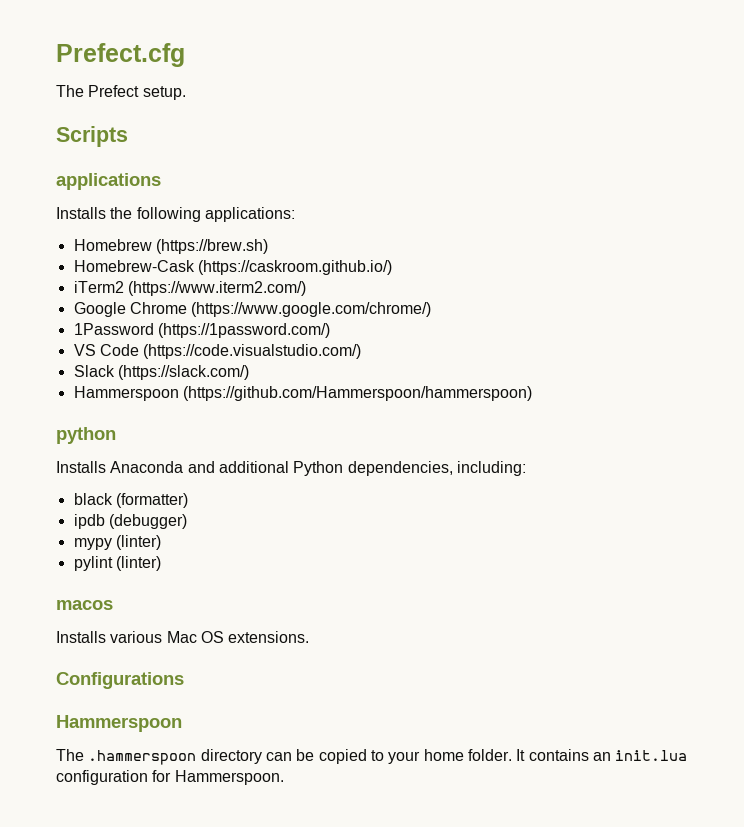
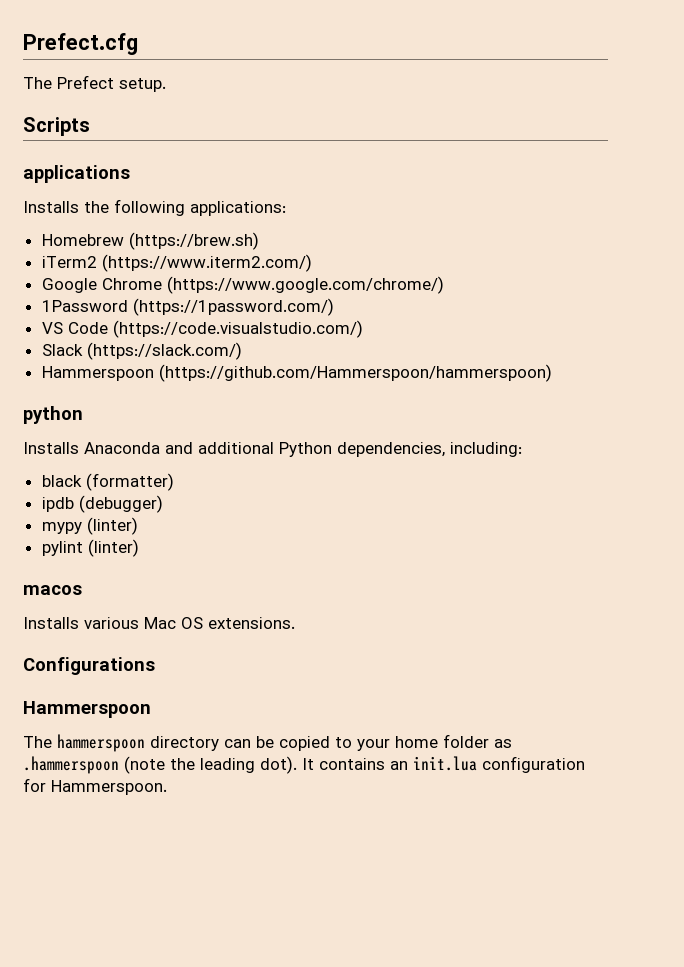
- Homebrew-Cask (https://caskroom.github.io/)
- The .hammerspoon directory can be copied to your home folder.
+ The hammerspoon directory can be copied to your home folder as .hammerspoon (note the leading dot).

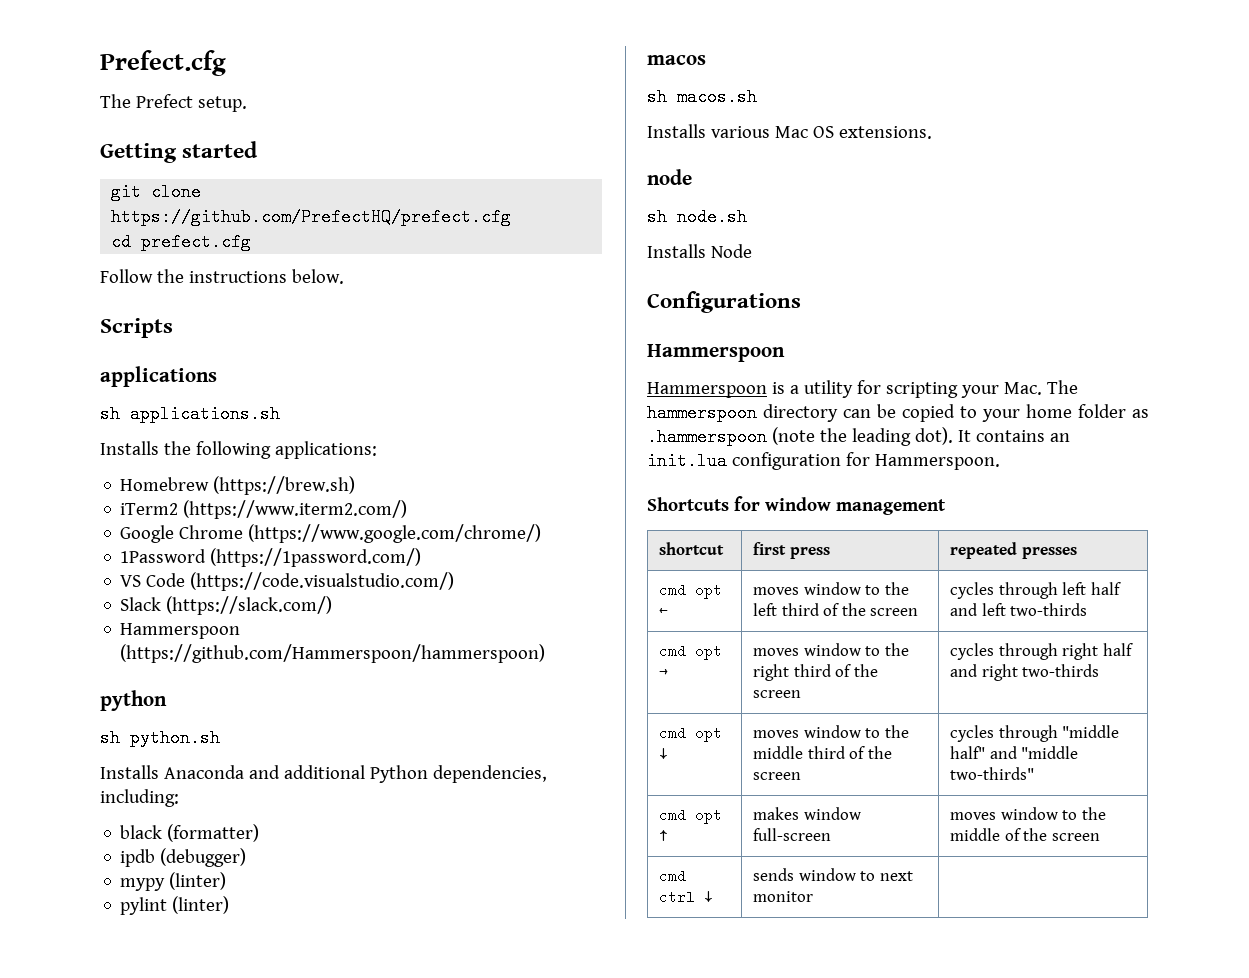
+ Getting started
+ git clone https://github.com/PrefectHQ/prefect.cfg
+ cd prefect.cfg
+ Follow the instructions below.
+ sh applications.sh
+ sh python.sh
+ sh macos.sh
+ node
+ sh node.sh
+ Installs Node
  Configurations
  Hammerspoon
- The hammerspoon directory can be copied to your home folder as .hammerspoon (note the leading dot).
+ Hammerspoon is a utility for scripting your Mac. The hammerspoon directory can be copied to your home folder as .hammerspoon (note the leading dot).
+ Shortcuts for window management
+ shortcut | first press | repeated presses
+ cmd opt ← | moves window to the left third of the screen | cycles through left half and left two-thirds
+ cmd opt → | moves window to the right third of the screen | cycles through right half and right two-thirds
+ cmd opt ↓ | moves window to the middle third of the screen | cycles through "middle half" and "middle two-thirds"
+ cmd opt ↑ | makes window full-screen | moves window to the middle of the screen
+ cmd ctrl ↓ | sends window to next monitor |

